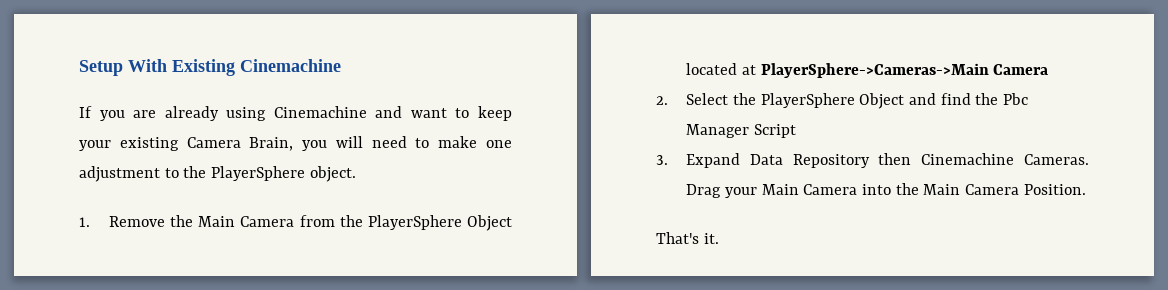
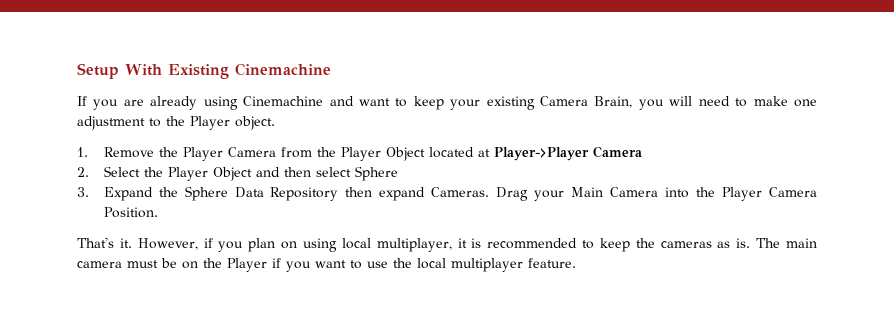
- If you are already using Cinemachine and want to keep your existing Camera Brain, you will need to make one adjustment to the PlayerSphere object.
+ If you are already using Cinemachine and want to keep your existing Camera Brain, you will need to make one adjustment to the Player object.
- 1. Remove the Main Camera from the PlayerSphere Object located at PlayerSphere->Cameras->Main Camera
+ 1. Remove the Player Camera from the Player Object located at Player->Player Camera
- 2. Select the PlayerSphere Object and find the Pbc Manager Script
+ 2. Select the Player Object and then select Sphere
- 3. Expand Data Repository then Cinemachine Cameras.
+ 3. Expand the Sphere Data Repository then expand Cameras.
- Drag your Main Camera into the Main Camera Position.
+ Drag your Main Camera into the Player Camera Position.
+ However, if you plan on using local multiplayer, it is recommended to keep the cameras as is. The main camera must be on the Player if you want to use the local multiplayer feature.

